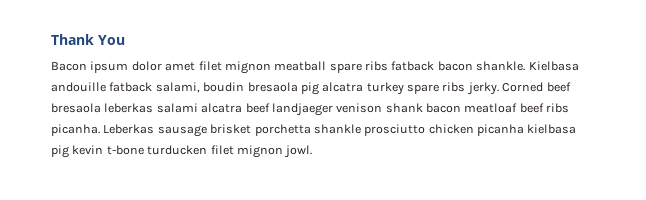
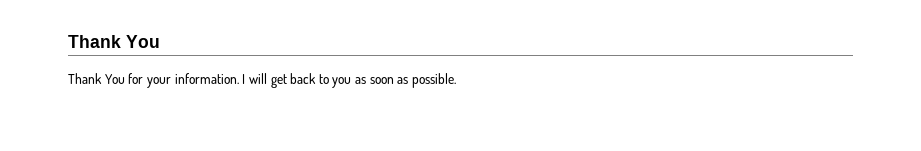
- Bacon ipsum dolor amet filet mignon meatball spare ribs fatback bacon shankle. Kielbasa andouille fatback salami, boudin bresaola pig alcatra turkey spare ribs jerky. Corned beef bresaola leberkas salami alcatra beef landjaeger venison shank bacon meatloaf beef ribs picanha. Leberkas sausage brisket porchetta shankle prosciutto chicken picanha kielbasa pig kevin t-bone turducken filet mignon jowl.
+ Thank You for your information. I will get back to you as soon as possible.

